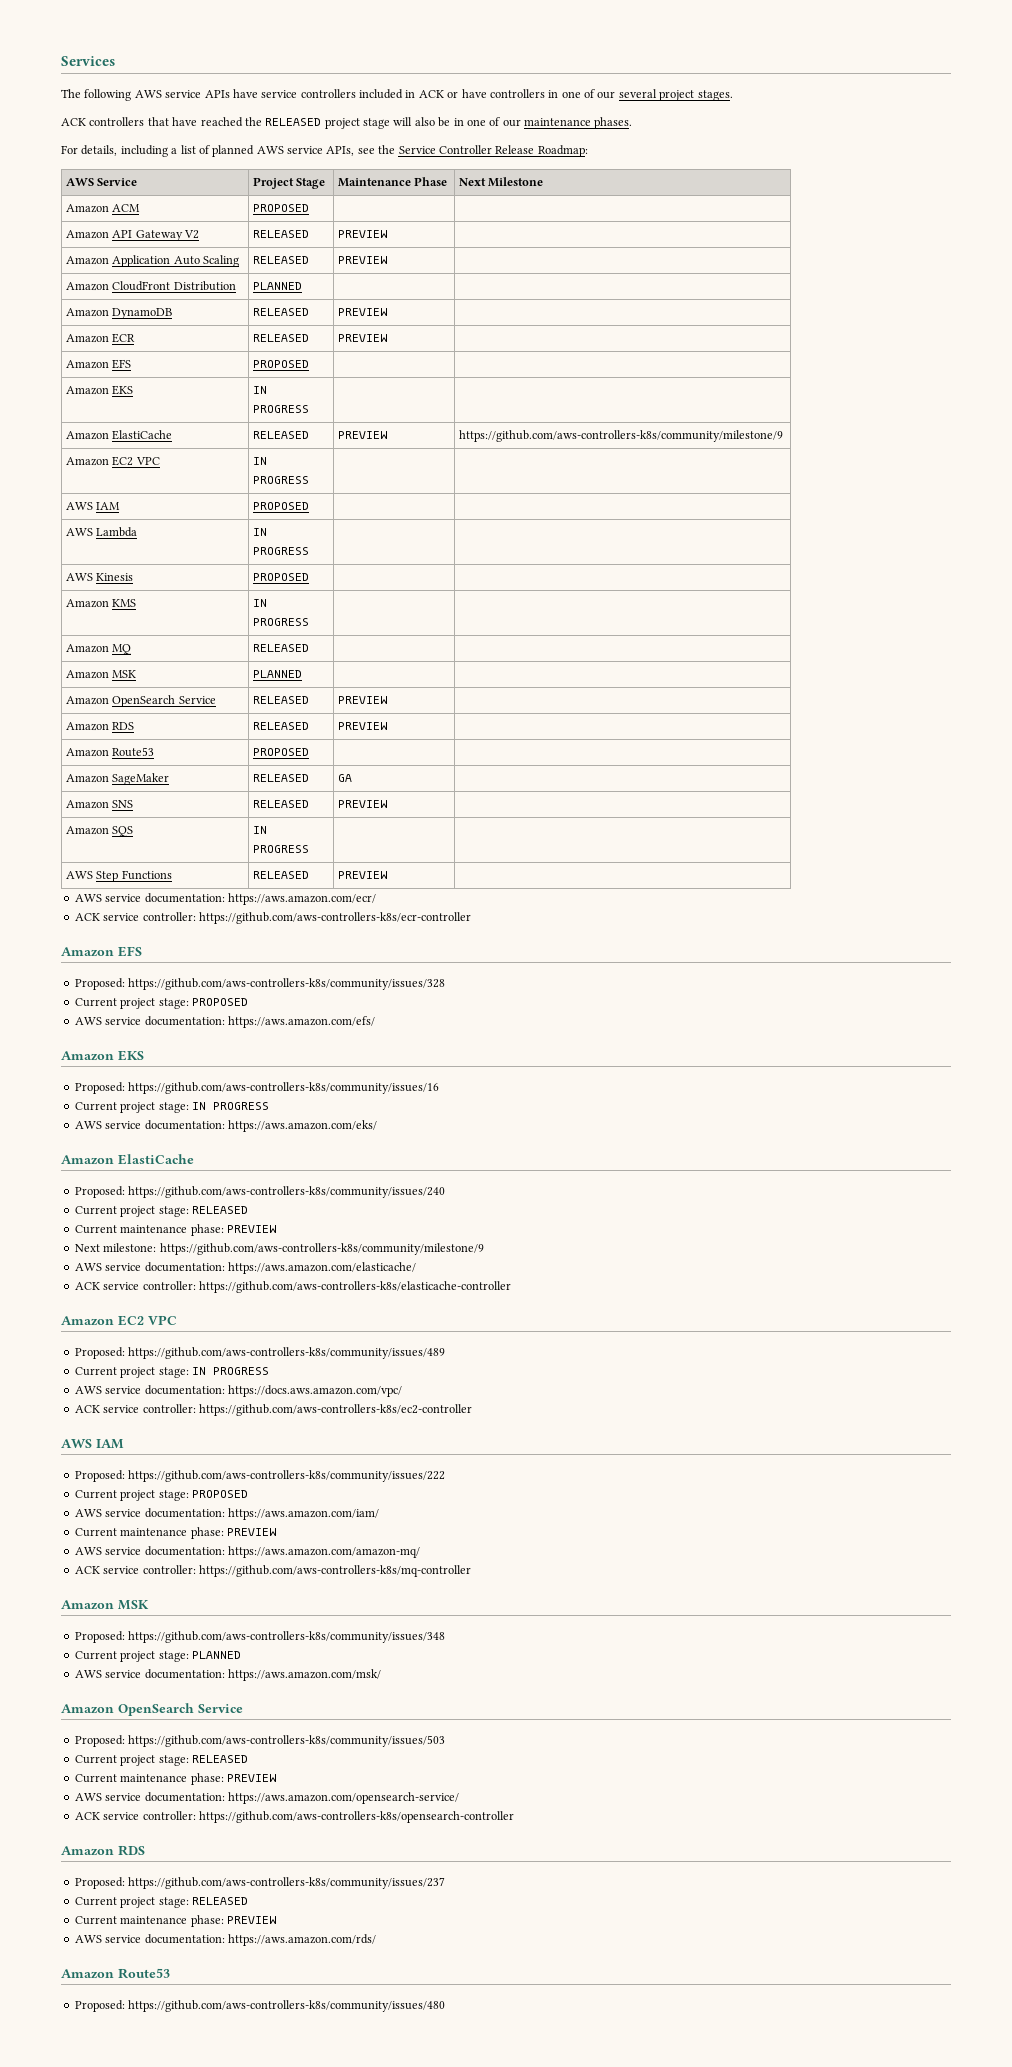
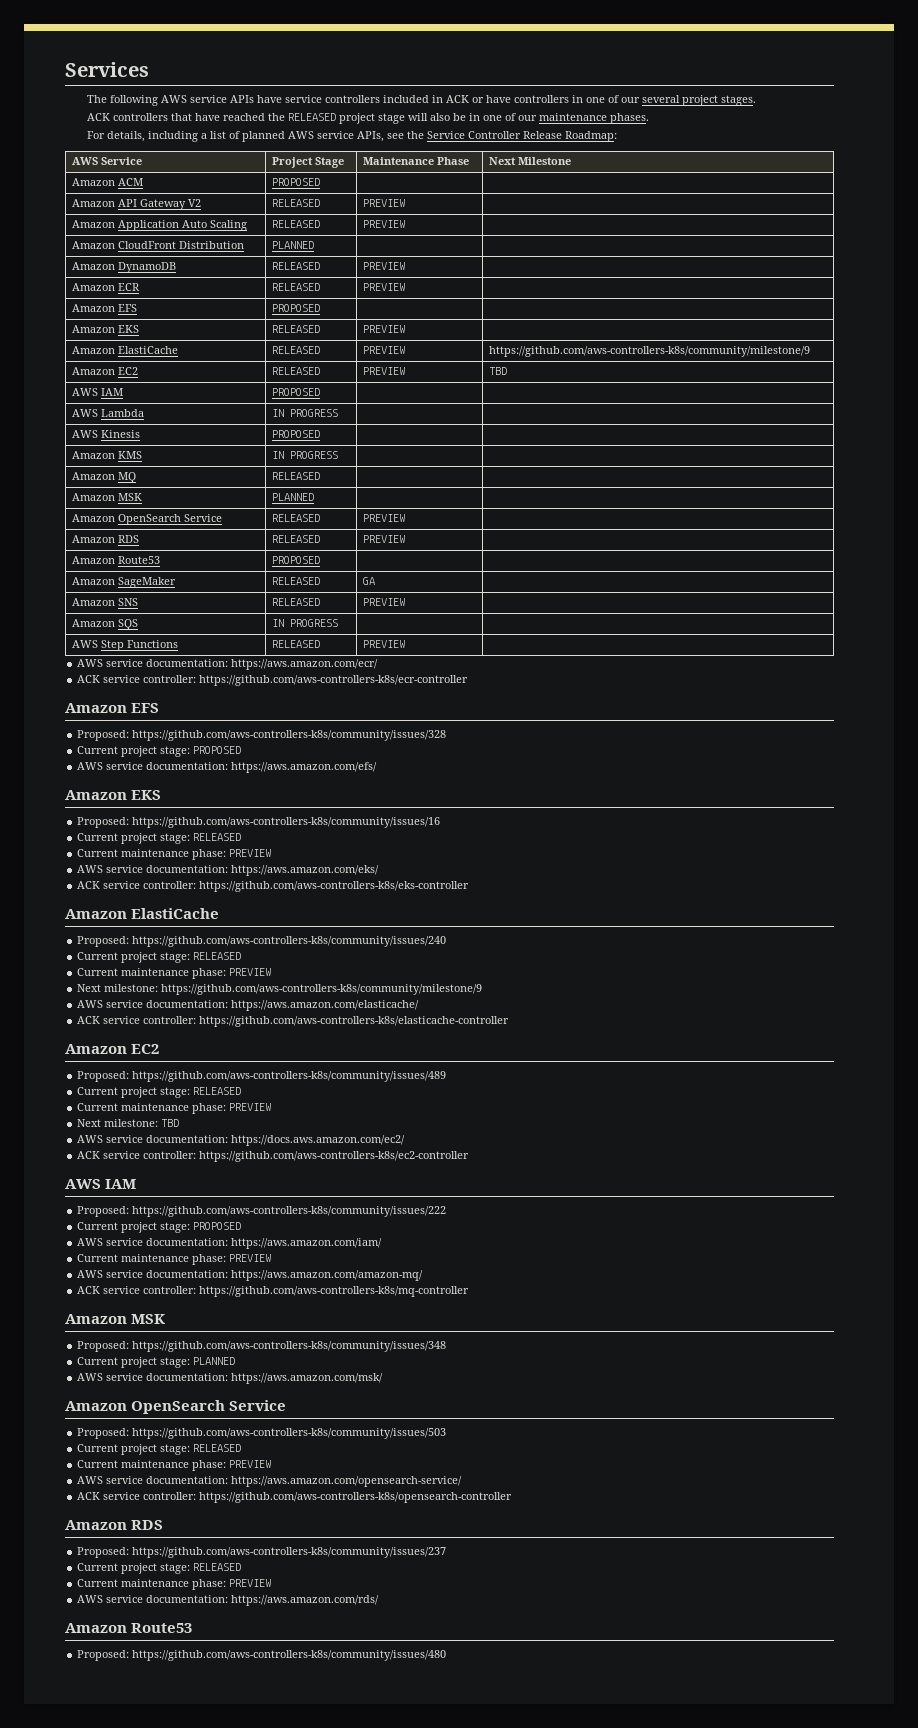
- Amazon EKS | IN PROGRESS | |
+ Amazon EKS | RELEASED | PREVIEW |
- Amazon EC2 VPC | IN PROGRESS | |
+ Amazon EC2 | RELEASED | PREVIEW | TBD
  Proposed: https://github.com/aws-controllers-k8s/community/issues/16
- Current project stage: IN PROGRESS
+ Current project stage: RELEASED
+ Current maintenance phase: PREVIEW
+ ACK service controller: https://github.com/aws-controllers-k8s/eks-controller
  ACK service controller: https://github.com/aws-controllers-k8s/elasticache-controller
- Amazon EC2 VPC
+ Amazon EC2
  Proposed: https://github.com/aws-controllers-k8s/community/issues/489
- Current project stage: IN PROGRESS
- AWS service documentation: https://docs.aws.amazon.com/vpc/
+ Current project stage: RELEASED
+ Current maintenance phase: PREVIEW
+ Next milestone: TBD
+ AWS service documentation: https://docs.aws.amazon.com/ec2/

